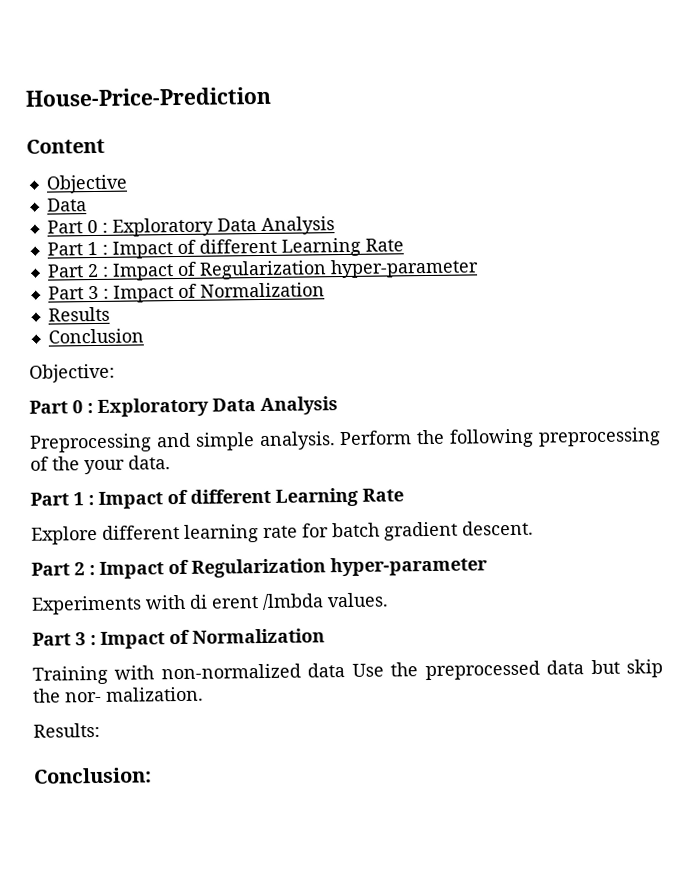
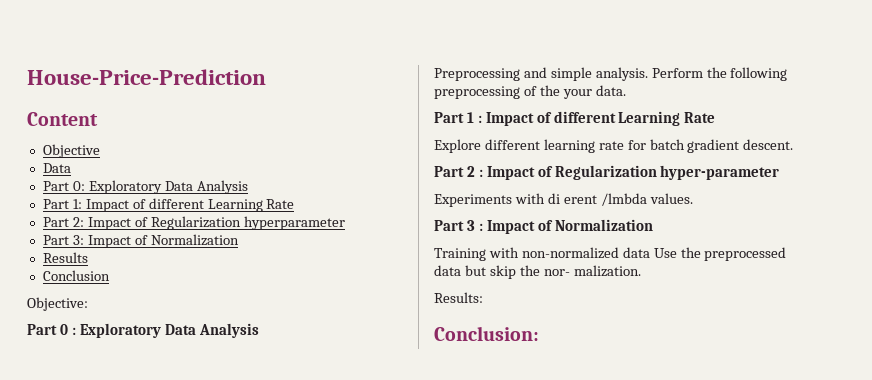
  Objective
  Data
- Part 0 : Exploratory Data Analysis
- Part 1 : Impact of different Learning Rate
- Part 2 : Impact of Regularization hyper-parameter
- Part 3 : Impact of Normalization
+ Part 0: Exploratory Data Analysis
+ Part 1: Impact of different Learning Rate
+ Part 2: Impact of Regularization hyperparameter
+ Part 3: Impact of Normalization

